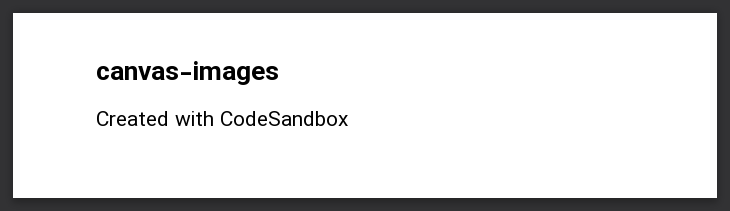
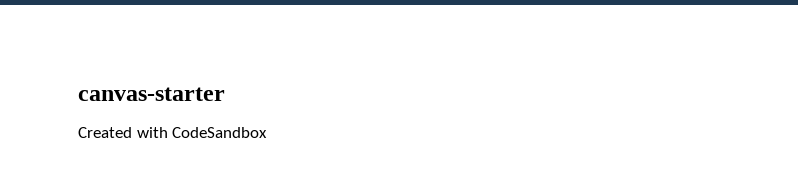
- canvas-images
+ canvas-starter

